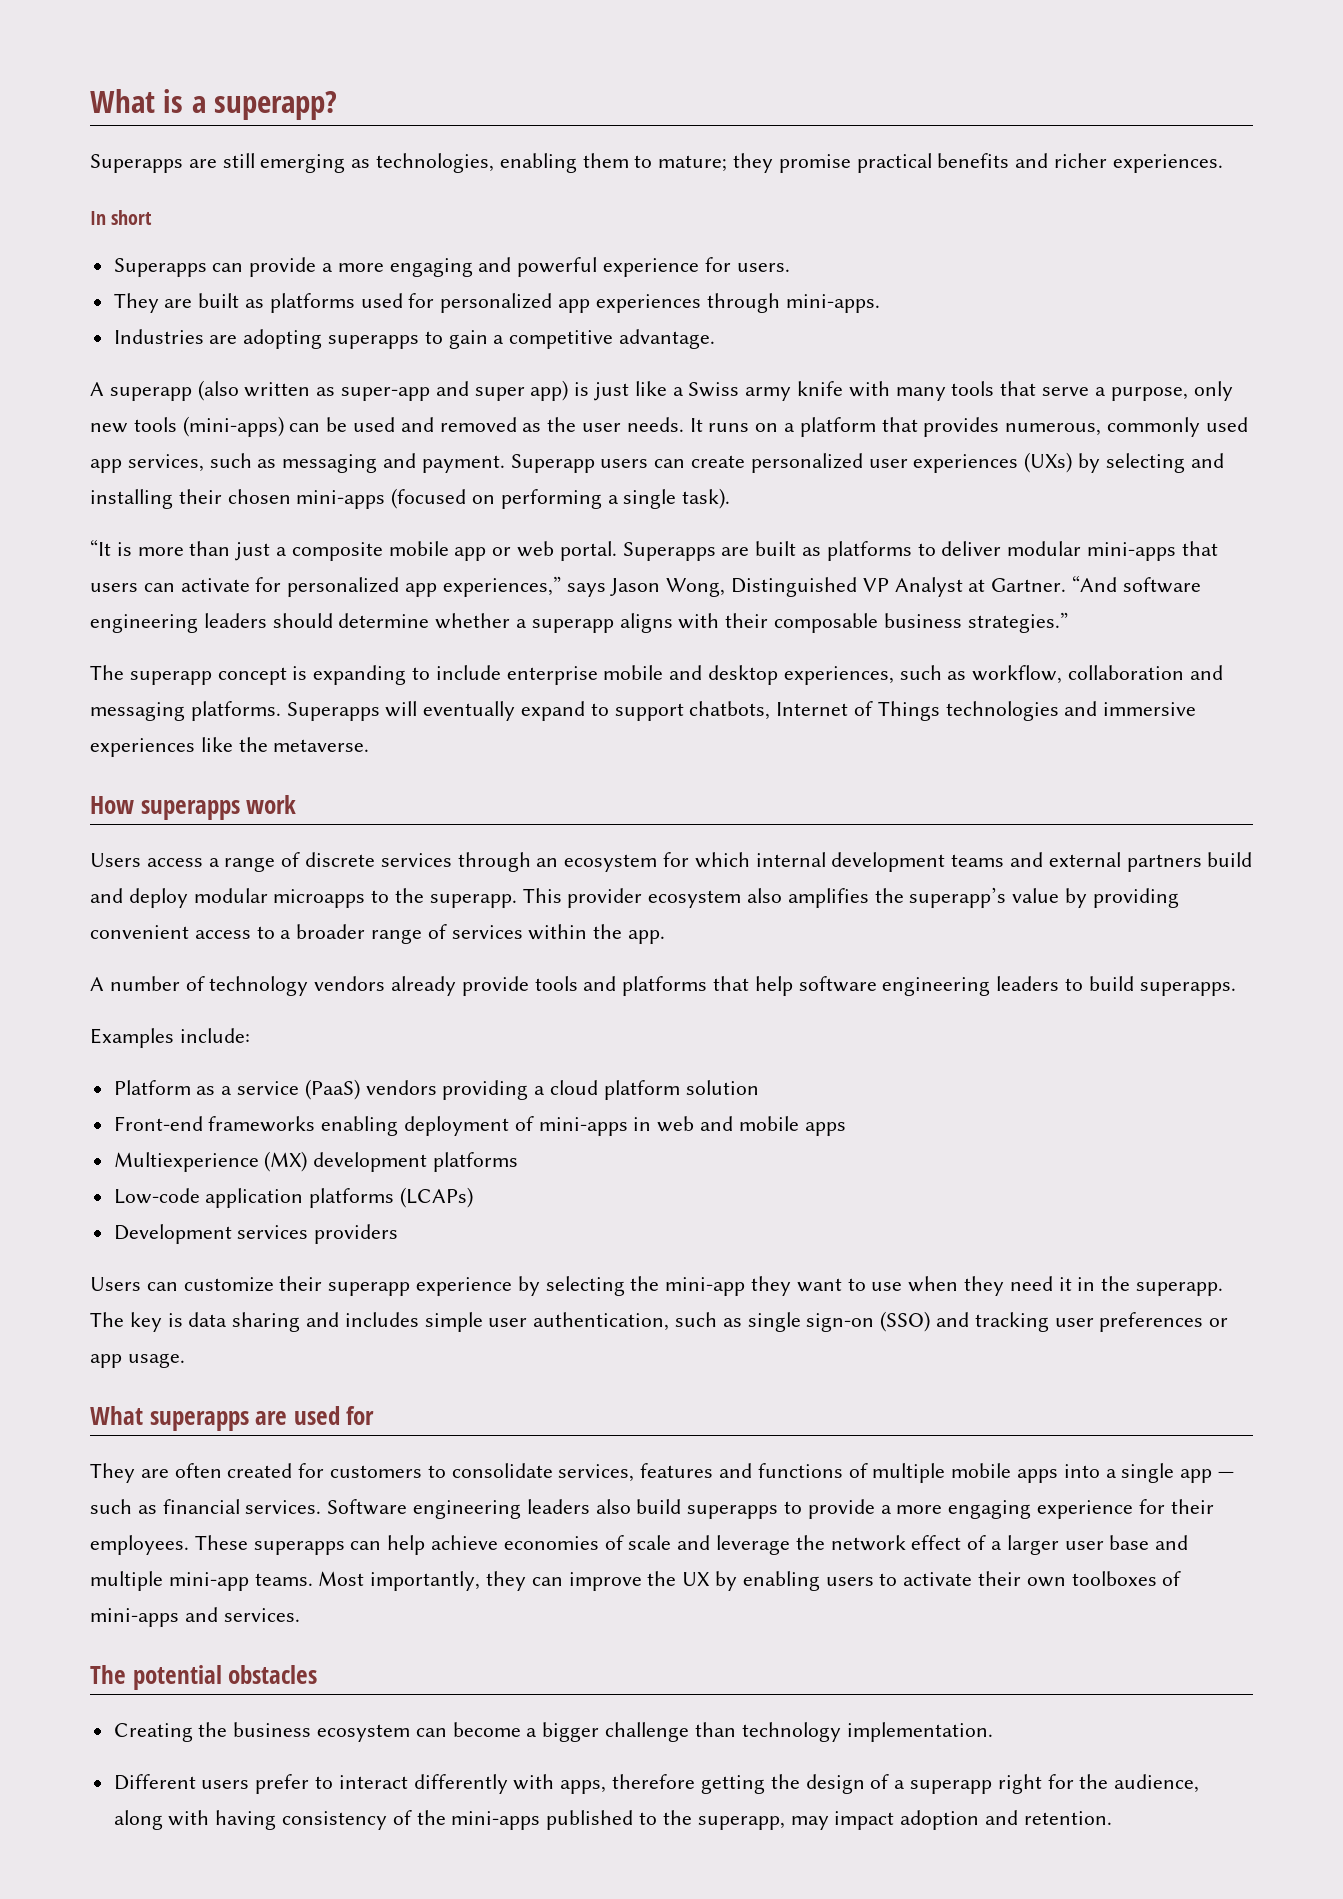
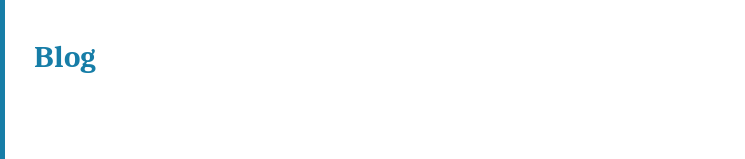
- What is a superapp?
- Superapps are still emerging as technologies, enabling them to mature; they promise practical benefits and richer experiences.
- In short
- Superapps can provide a more engaging and powerful experience for users.
- They are built as platforms used for personalized app experiences through mini-apps.
- Industries are adopting superapps to gain a competitive advantage.
- A superapp (also written as super-app and super app) is just like a Swiss army knife with many tools that serve a purpose, only new tools (mini-apps) can be used and removed as the user needs. It runs on a platform that provides numerous, commonly used app services, such as messaging and payment. Superapp users can create personalized user experiences (UXs) by selecting and installing their chosen mini-apps (focused on performing a single task).
- “It is more than just a composite mobile app or web portal. Superapps are built as platforms to deliver modular mini-apps that users can activate for personalized app experiences,” says Jason Wong, Distinguished VP Analyst at Gartner. “And software engineering leaders should determine whether a superapp aligns with their composable business strategies.”
- The superapp concept is expanding to include enterprise mobile and desktop experiences, such as workflow, collaboration and messaging platforms. Superapps will eventually expand to support chatbots, Internet of Things technologies and immersive experiences like the metaverse.
- How superapps work
- Users access a range of discrete services through an ecosystem for which internal development teams and external partners build and deploy modular microapps to the superapp. This provider ecosystem also amplifies the superapp’s value by providing convenient access to a broader range of services within the app.
- A number of technology vendors already provide tools and platforms that help software engineering leaders to build superapps.
- Examples include:
- Platform as a service (PaaS) vendors providing a cloud platform solution
- Front-end frameworks enabling deployment of mini-apps in web and mobile apps
- Multiexperience (MX) development platforms
- Low-code application platforms (LCAPs)
- Development services providers
- Users can customize their superapp experience by selecting the mini-app they want to use when they need it in the superapp. The key is data sharing and includes simple user authentication, such as single sign-on (SSO) and tracking user preferences or app usage.
- What superapps are used for
- They are often created for customers to consolidate services, features and functions of multiple mobile apps into a single app — such as financial services. Software engineering leaders also build superapps to provide a more engaging experience for their employees. These superapps can help achieve economies of scale and leverage the network effect of a larger user base and multiple mini-app teams. Most importantly, they can improve the UX by enabling users to activate their own toolboxes of mini-apps and services.
- The potential obstacles
- Creating the business ecosystem can become a bigger challenge than technology implementation.
- Different users prefer to interact differently with apps, therefore getting the design of a superapp right for the audience, along with having consistency of the mini-apps published to the superapp, may impact adoption and retention.
+ Blog

